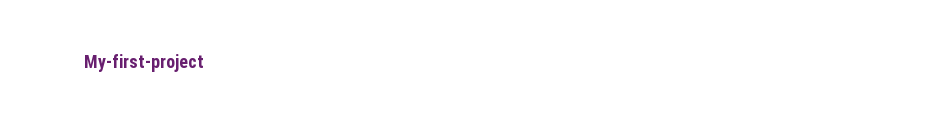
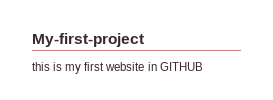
+ this is my first website in GITHUB

